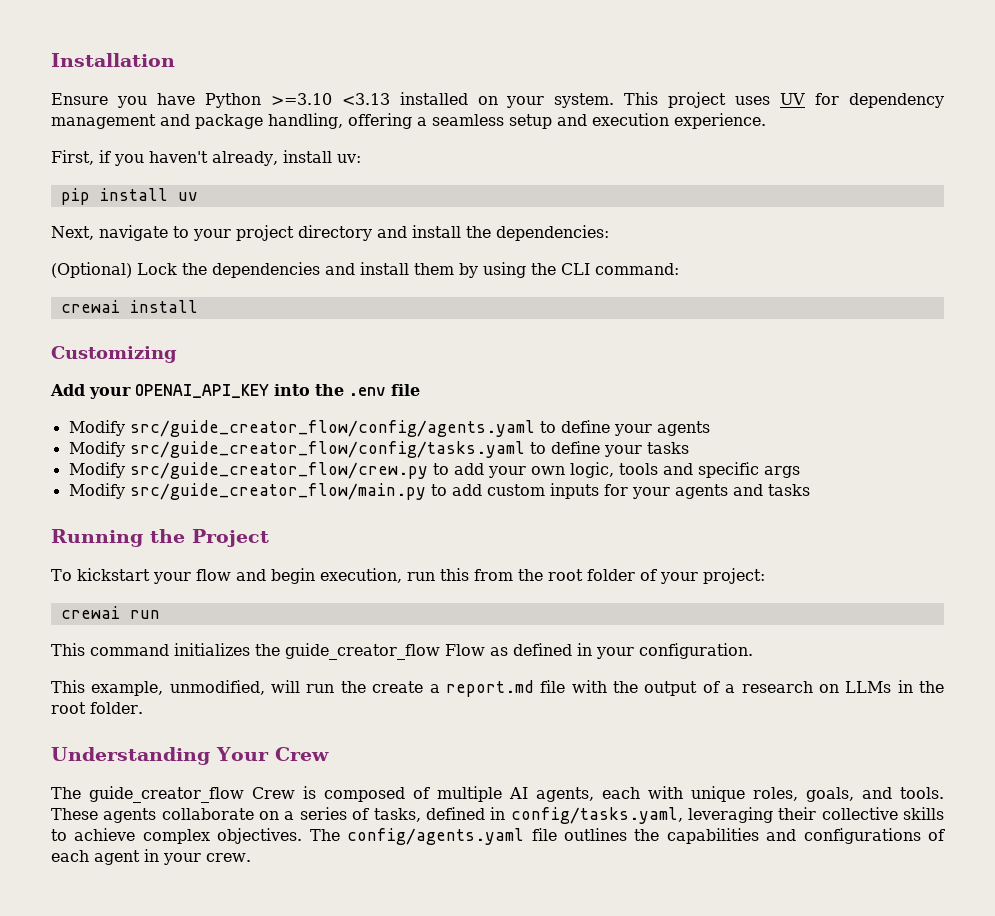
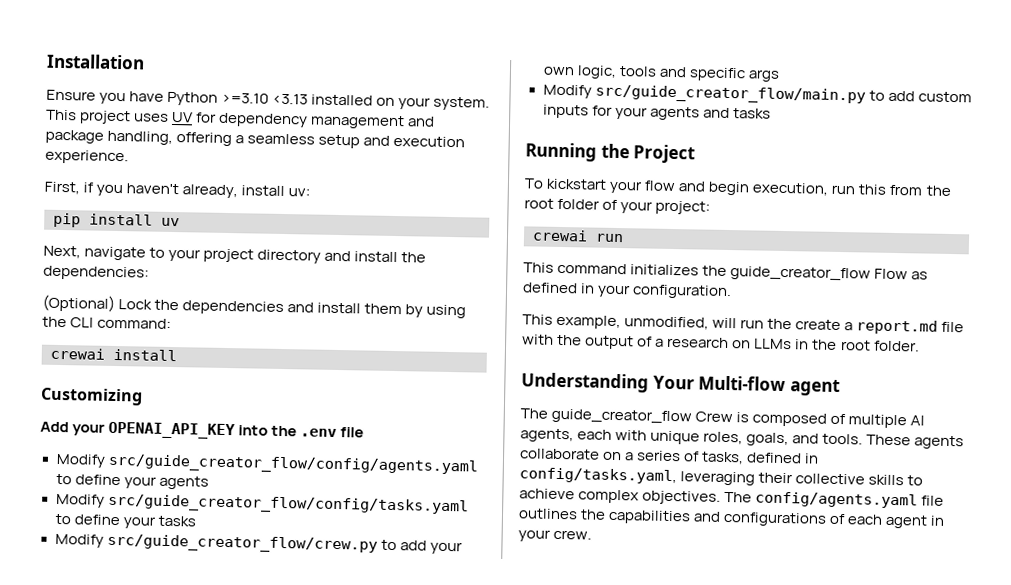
- Understanding Your Crew
+ Understanding Your Multi-flow agent

